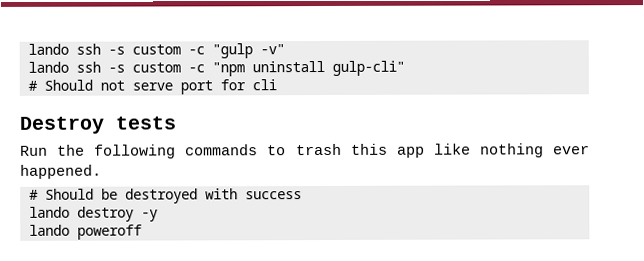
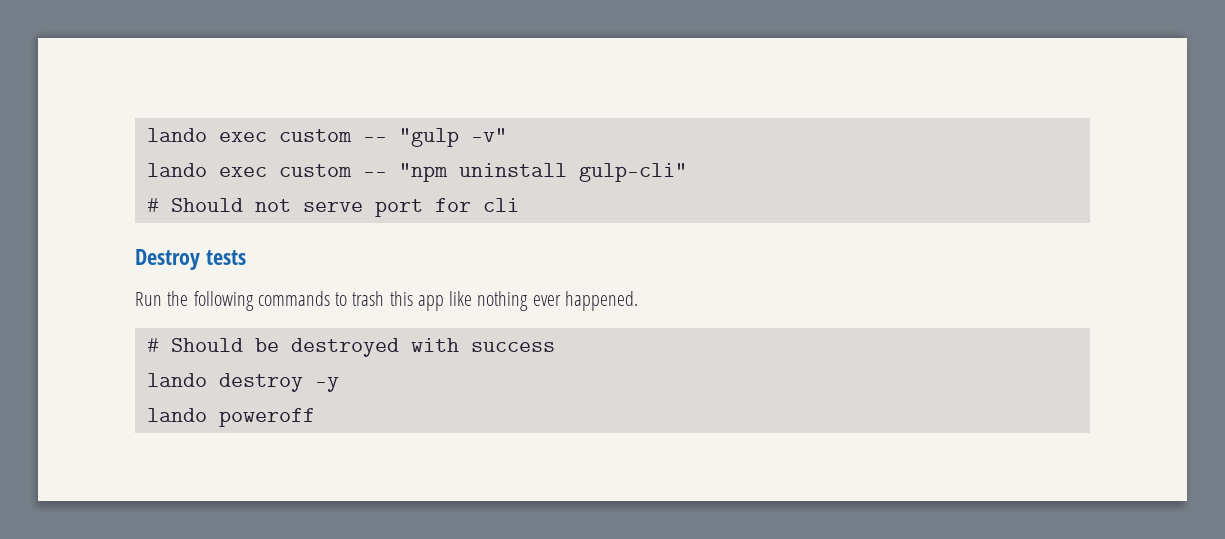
- lando ssh -s custom -c "gulp -v"
+ lando exec custom -- "gulp -v"
- lando ssh -s custom -c "npm uninstall gulp-cli"
+ lando exec custom -- "npm uninstall gulp-cli"

